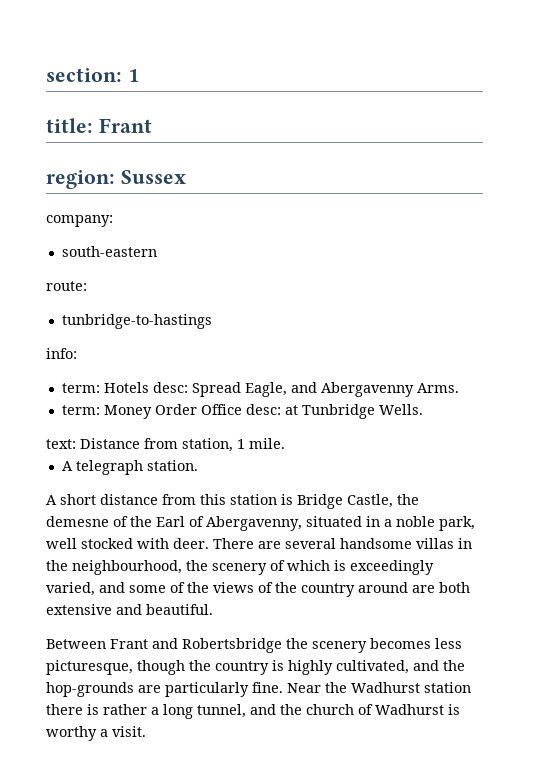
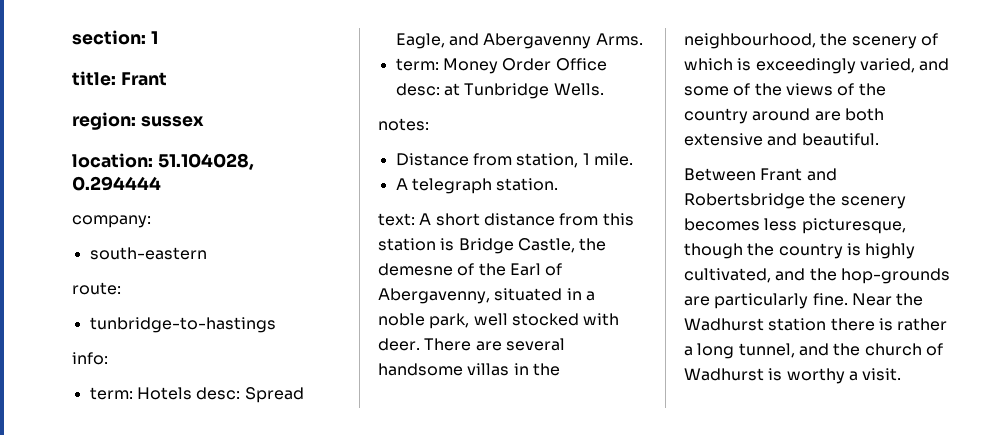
- region: Sussex
+ region: sussex
+ location: 51.104028, 0.294444
- text: Distance from station, 1 mile.
+ notes:
+ Distance from station, 1 mile.
- A short distance from this station is Bridge Castle, the demesne of the Earl of Abergavenny, situated in a noble park, well stocked with deer.
+ text: A short distance from this station is Bridge Castle, the demesne of the Earl of Abergavenny, situated in a noble park, well stocked with deer.

